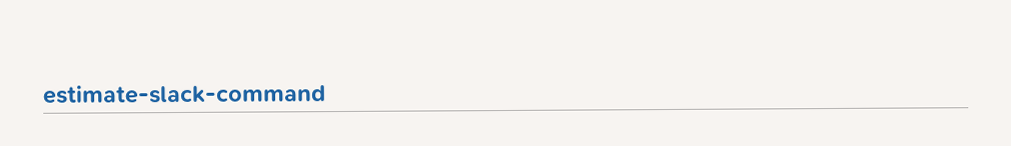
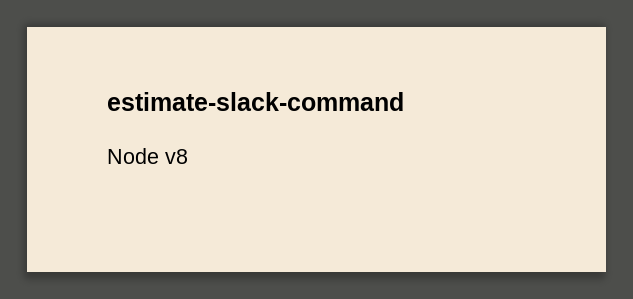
+ Node v8

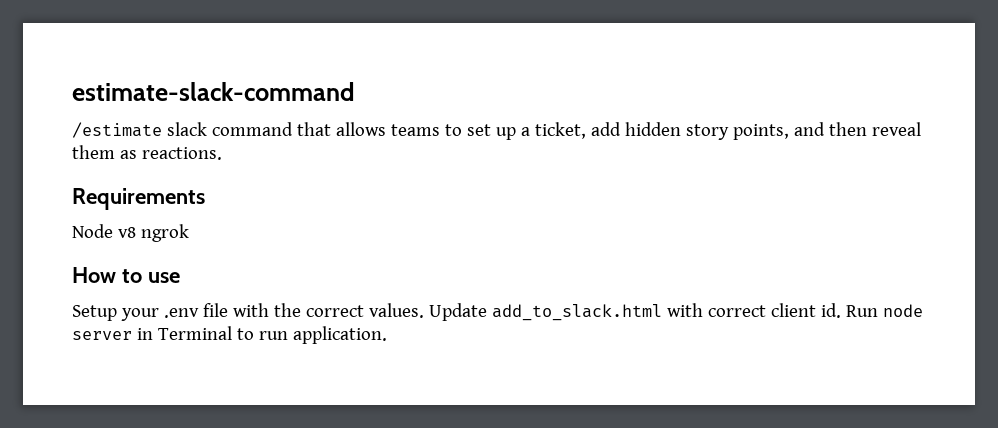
- Node v8
+ /estimate slack command that allows teams to set up a ticket, add hidden story points, and then reveal them as reactions.
+ Requirements
+ Node v8 ngrok
+ How to use
+ Setup your .env file with the correct values. Update add_to_slack.html with correct client id. Run node server in Terminal to run application.

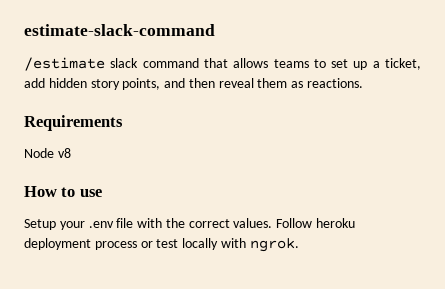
- Node v8 ngrok
+ Node v8
- Update add_to_slack.html with correct client id. Run node server in Terminal to run application.
+ Follow heroku deployment process or test locally with ngrok.

